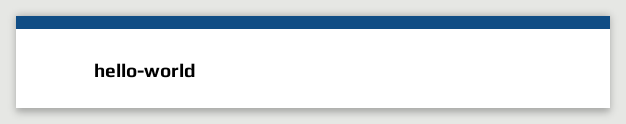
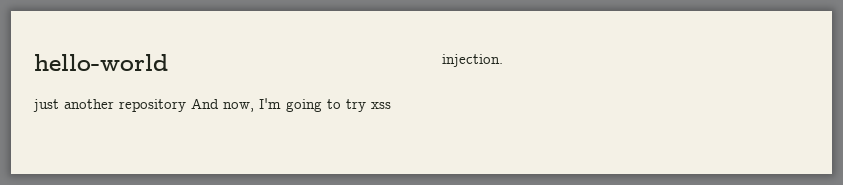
+ just another repository And now, I'm going to try xss injection.

